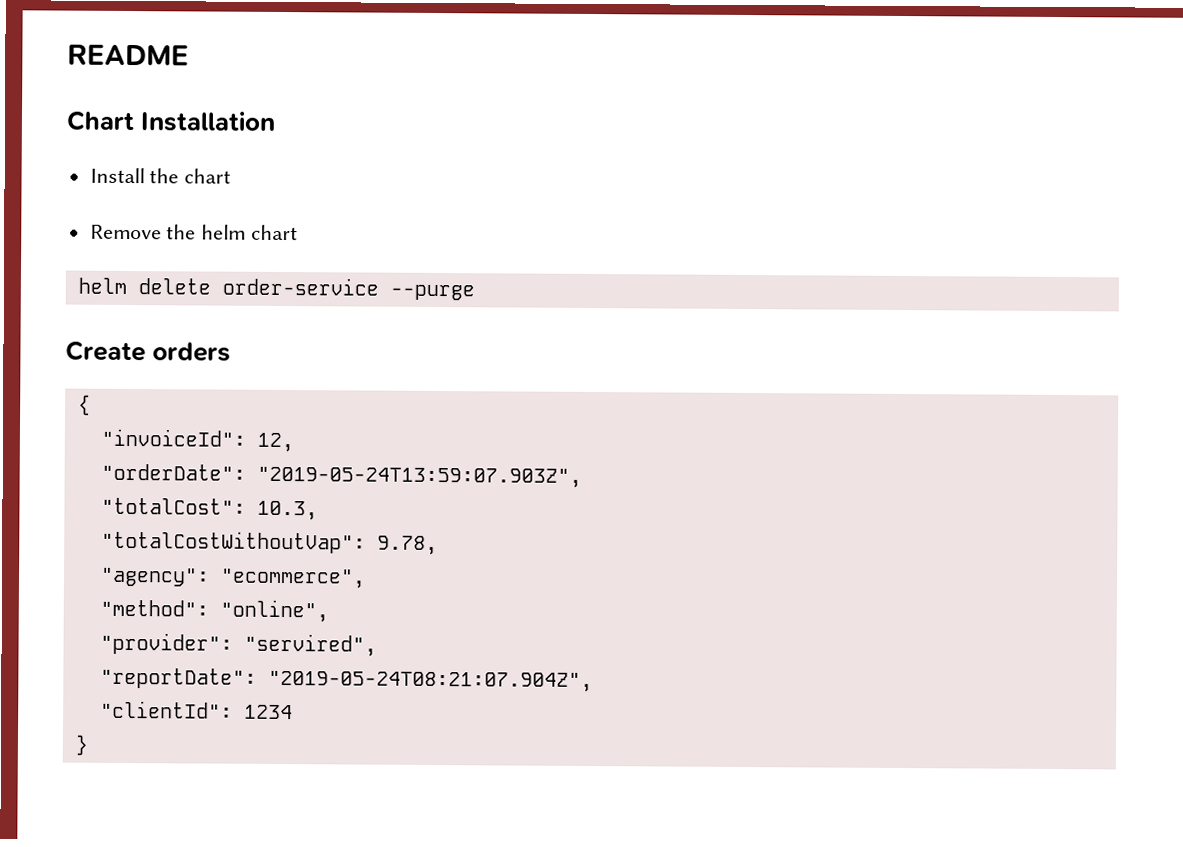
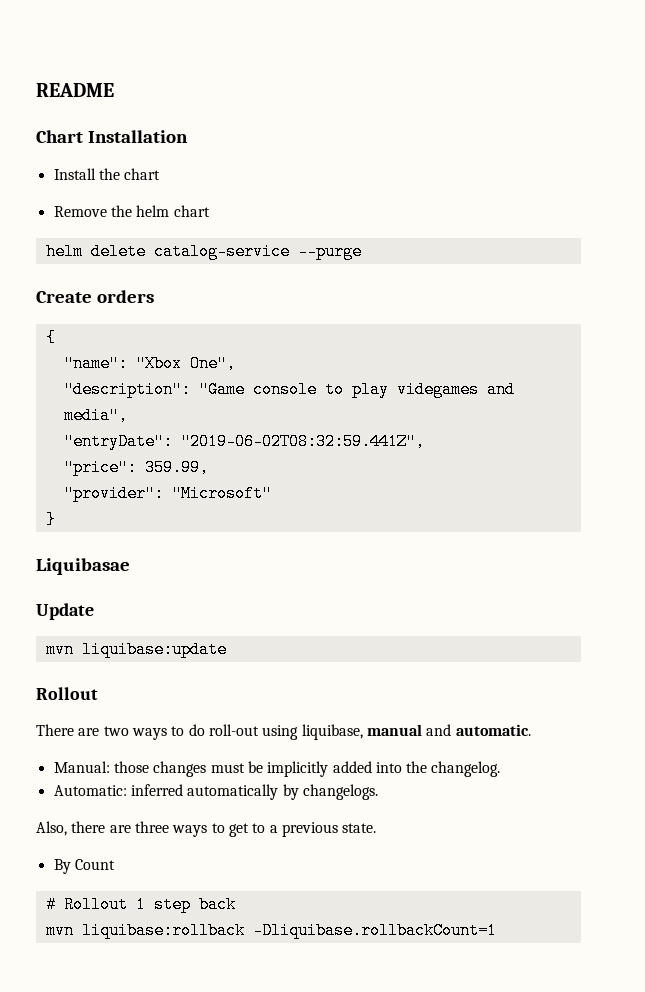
- helm delete order-service --purge
+ helm delete catalog-service --purge
- "invoiceId": 12,
- "orderDate": "2019-05-24T13:59:07.903Z",
- "totalCost": 10.3,
- "totalCostWithoutVap": 9.78,
- "agency": "ecommerce",
- "method": "online",
- "provider": "servired",
- "reportDate": "2019-05-24T08:21:07.904Z",
- "clientId": 1234
+ "name": "Xbox One",
+ "description": "Game console to play videgames and media",
+ "entryDate": "2019-06-02T08:32:59.441Z",
+ "price": 359.99,
+ "provider": "Microsoft"
  }
+ Liquibasae
+ Update
+ mvn liquibase:update
+ Rollout
+ There are two ways to do roll-out using liquibase, manual and automatic.
+ Manual: those changes must be implicitly added into the changelog.
+ Automatic: inferred automatically by changelogs.
+ Also, there are three ways to get to a previous state.
+ By Count
+ # Rollout 1 step back
+ mvn liquibase:rollback -Dliquibase.rollbackCount=1

